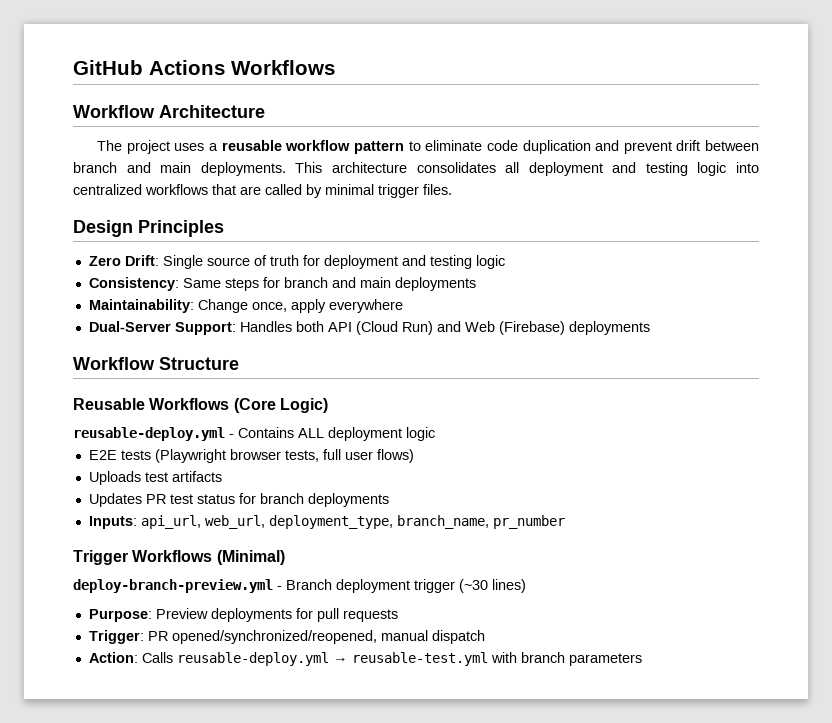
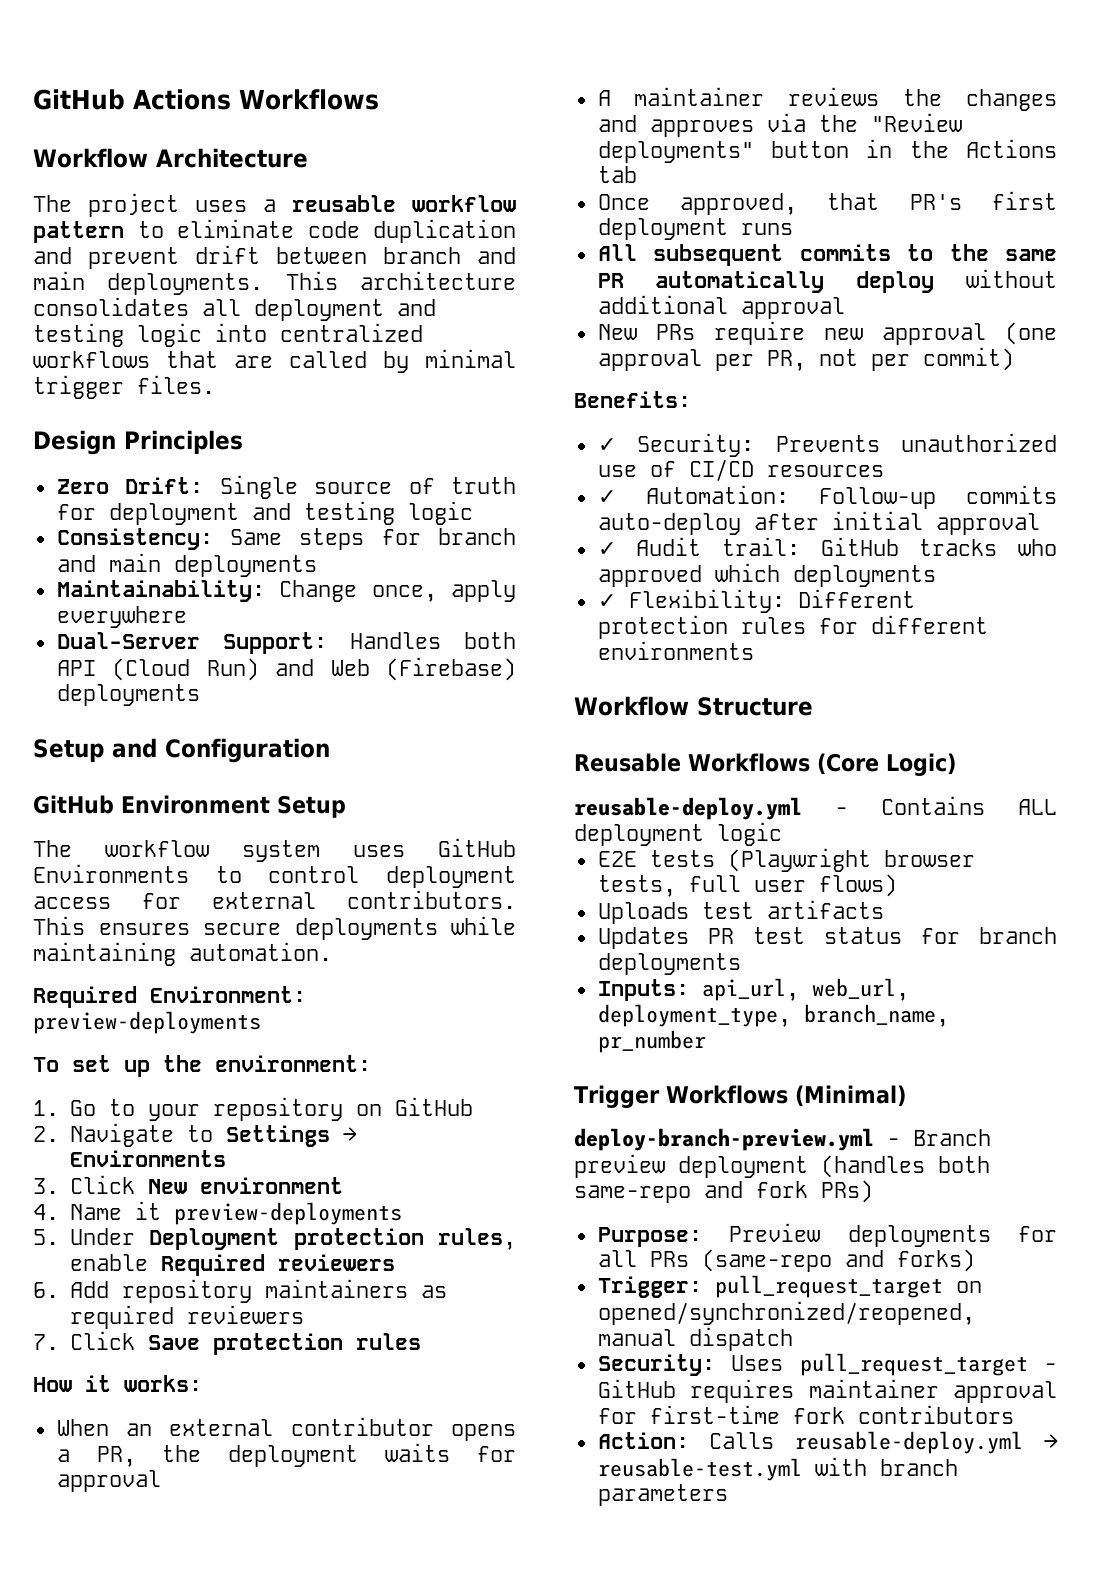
+ Setup and Configuration
+ GitHub Environment Setup
+ The workflow system uses GitHub Environments to control deployment access for external contributors. This ensures secure deployments while maintaining automation.
+ Required Environment: preview-deployments
+ To set up the environment:
+ 1. Go to your repository on GitHub
+ 2. Navigate to Settings → Environments
+ 3. Click New environment
+ 4. Name it preview-deployments
+ 5. Under Deployment protection rules, enable Required reviewers
+ 6. Add repository maintainers as required reviewers
+ 7. Click Save protection rules
+ How it works:
+ When an external contributor opens a PR, the deployment waits for approval
+ A maintainer reviews the changes and approves via the "Review deployments" button in the Actions tab
+ Once approved, that PR's first deployment runs
+ All subsequent commits to the same PR automatically deploy without additional approval
+ New PRs require new approval (one approval per PR, not per commit)
+ Benefits:
+ ✓ Security: Prevents unauthorized use of CI/CD resources
+ ✓ Automation: Follow-up commits auto-deploy after initial approval
+ ✓ Audit trail: GitHub tracks who approved which deployments
+ ✓ Flexibility: Different protection rules for different environments
- deploy-branch-preview.yml - Branch deployment trigger (~30 lines)
+ deploy-branch-preview.yml - Branch preview deployment (handles both same-repo and fork PRs)
- Purpose: Preview deployments for pull requests
+ Purpose: Preview deployments for all PRs (same-repo and forks)
- Trigger: PR opened/synchronized/reopened, manual dispatch
+ Trigger: pull_request_target on opened/synchronized/reopened, manual dispatch
+ Security: Uses pull_request_target - GitHub requires maintainer approval for first-time fork contributors

